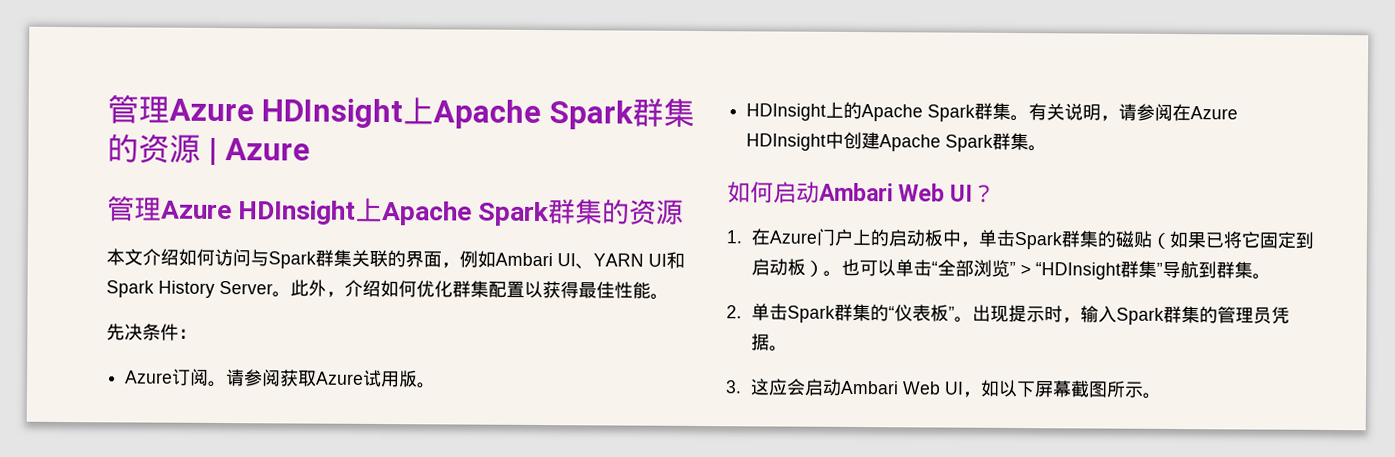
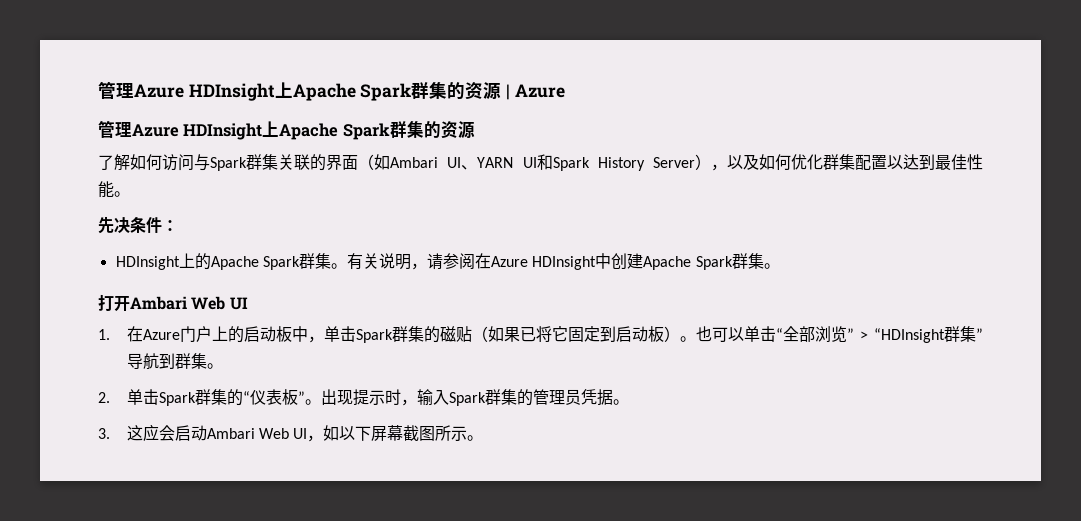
- 本文介绍如何访问与Spark群集关联的界面，例如Ambari UI、YARN UI和Spark History Server。此外，介绍如何优化群集配置以获得最佳性能。
+ 了解如何访问与Spark群集关联的界面（如Ambari UI、YARN UI和Spark History Server），以及如何优化群集配置以达到最佳性能。
- Azure订阅。请参阅获取Azure试用版。
- 如何启动Ambari Web UI？
+ 打开Ambari Web UI

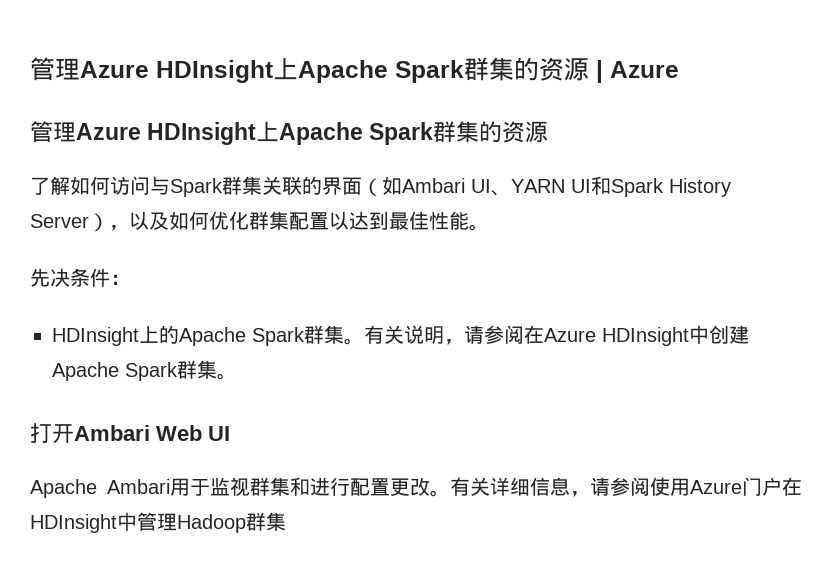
- 1.在Azure门户上的启动板中，单击Spark群集的磁贴（如果已将它固定到启动板）。也可以单击“全部浏览” > “HDInsight群集”导航到群集。
- 2.单击Spark群集的“仪表板”。出现提示时，输入Spark群集的管理员凭据。
- 3.这应会启动Ambari Web UI，如以下屏幕截图所示。
+ Apache Ambari用于监视群集和进行配置更改。有关详细信息，请参阅使用Azure门户在HDInsight中管理Hadoop群集

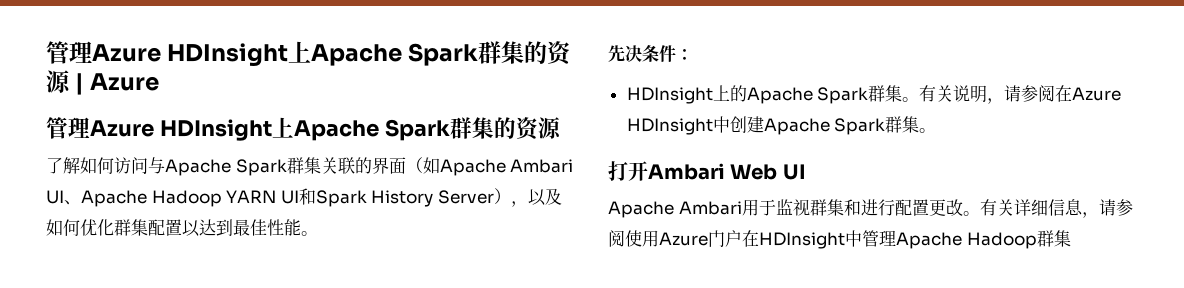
- 了解如何访问与Spark群集关联的界面（如Ambari UI、YARN UI和Spark History Server），以及如何优化群集配置以达到最佳性能。
+ 了解如何访问与Apache Spark群集关联的界面（如Apache Ambari UI、Apache Hadoop YARN UI和Spark History Server），以及如何优化群集配置以达到最佳性能。
- 有关详细信息，请参阅使用Azure门户在HDInsight中管理Hadoop群集
+ 有关详细信息，请参阅使用Azure门户在HDInsight中管理Apache Hadoop群集

